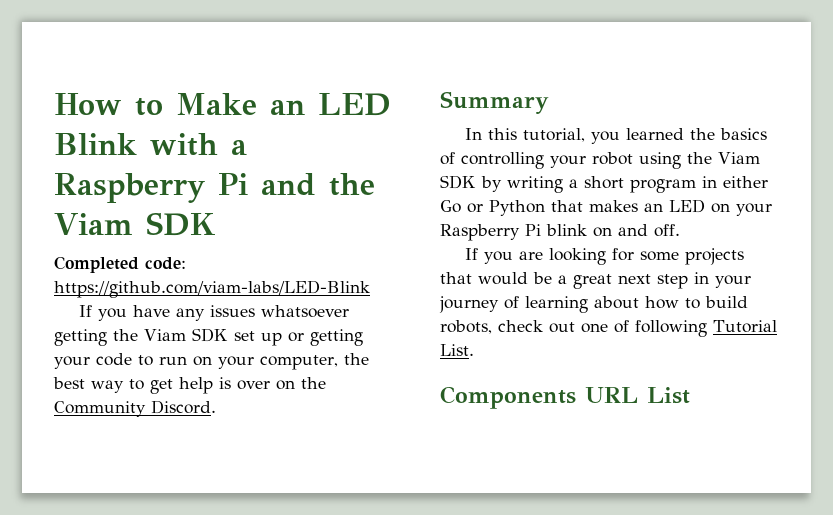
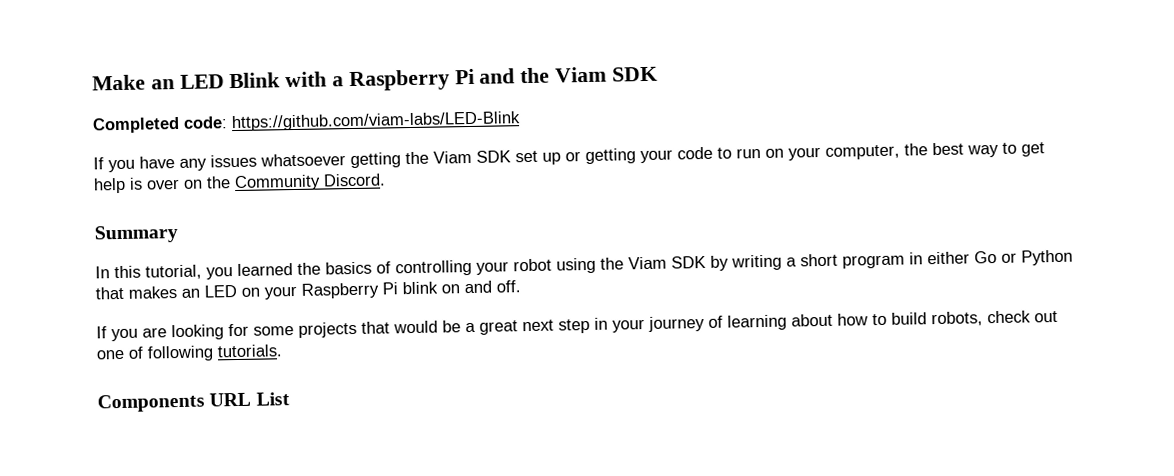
- How to Make an LED Blink with a Raspberry Pi and the Viam SDK
+ Make an LED Blink with a Raspberry Pi and the Viam SDK
- If you are looking for some projects that would be a great next step in your journey of learning about how to build robots, check out one of following Tutorial List.
+ If you are looking for some projects that would be a great next step in your journey of learning about how to build robots, check out one of following tutorials.

